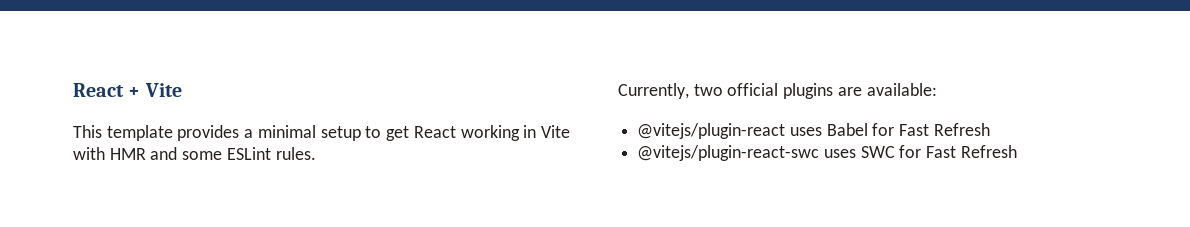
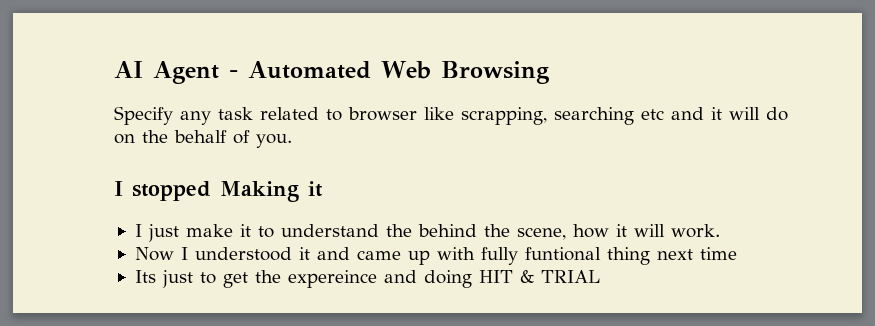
- React + Vite
- This template provides a minimal setup to get React working in Vite with HMR and some ESLint rules.
- Currently, two official plugins are available:
- @vitejs/plugin-react uses Babel for Fast Refresh
- @vitejs/plugin-react-swc uses SWC for Fast Refresh
+ AI Agent - Automated Web Browsing
+ Specify any task related to browser like scrapping, searching etc and it will do on the behalf of you.
+ I stopped Making it
+ I just make it to understand the behind the scene, how it will work.
+ Now I understood it and came up with fully funtional thing next time
+ Its just to get the expereince and doing HIT & TRIAL

